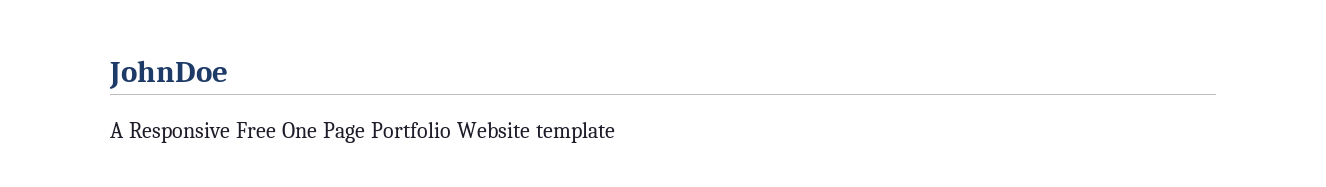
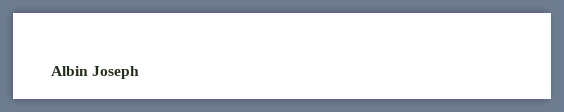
- JohnDoe
- A Responsive Free One Page Portfolio Website template
+ Albin Joseph

